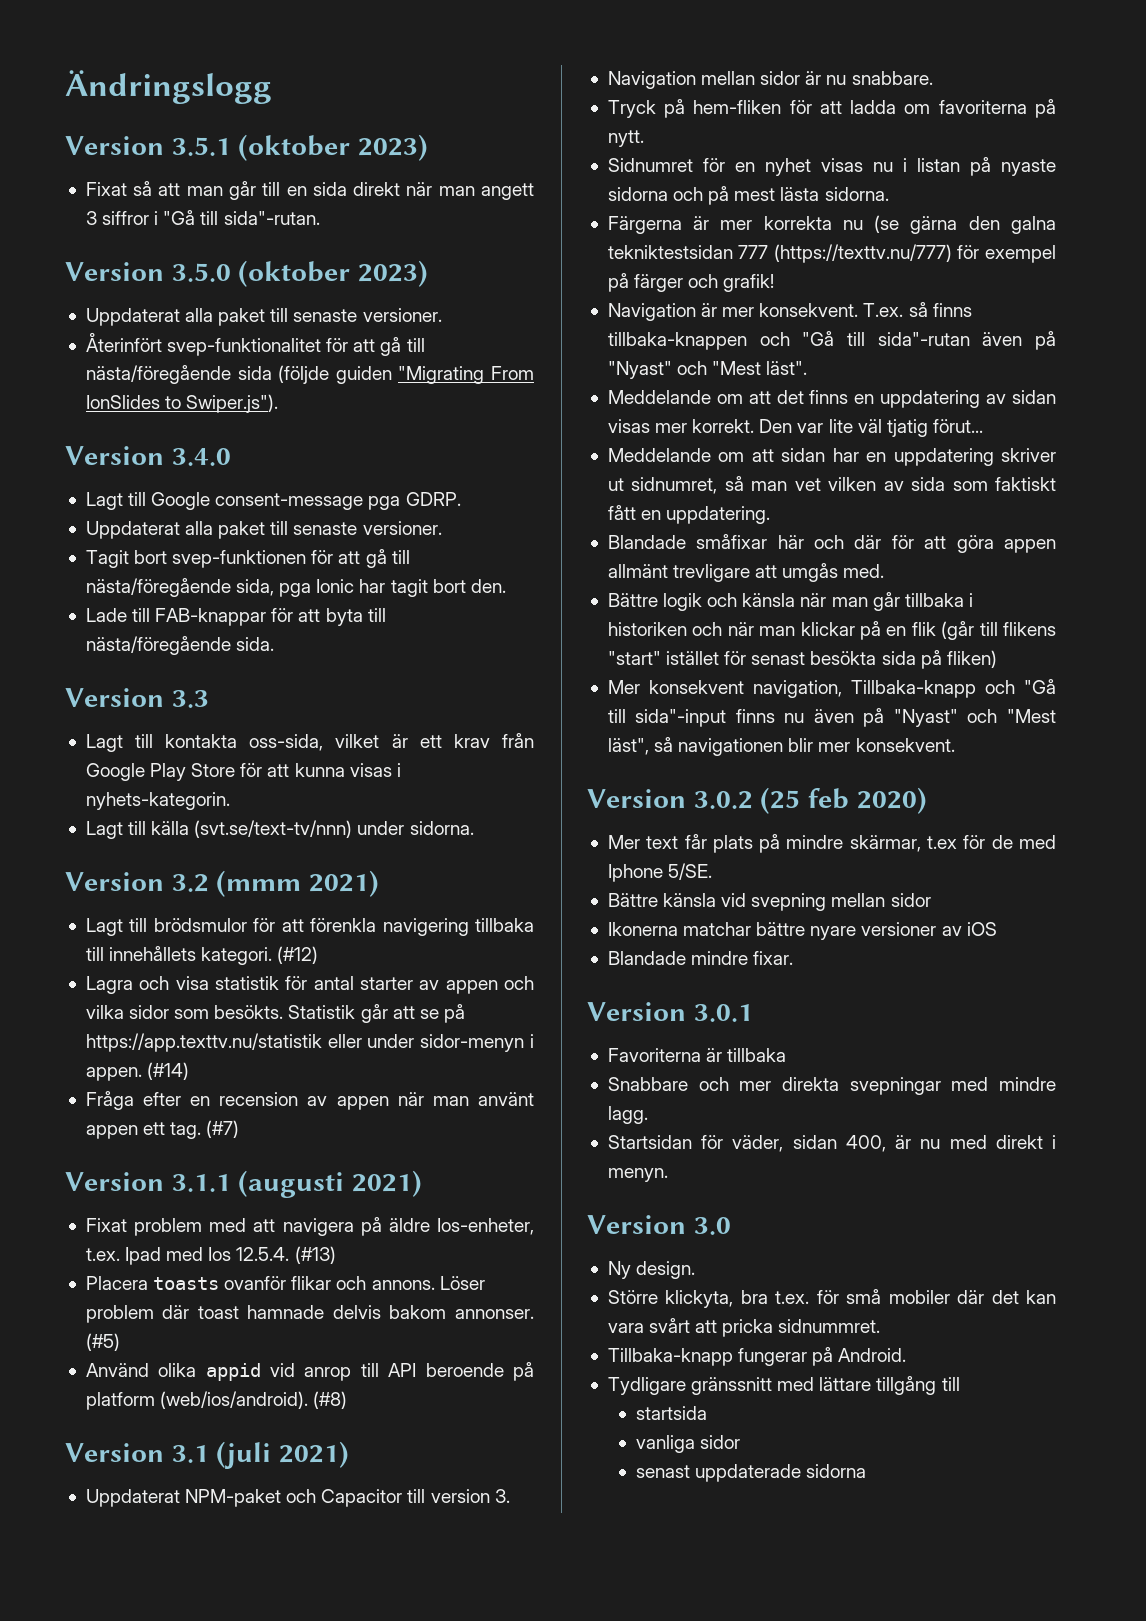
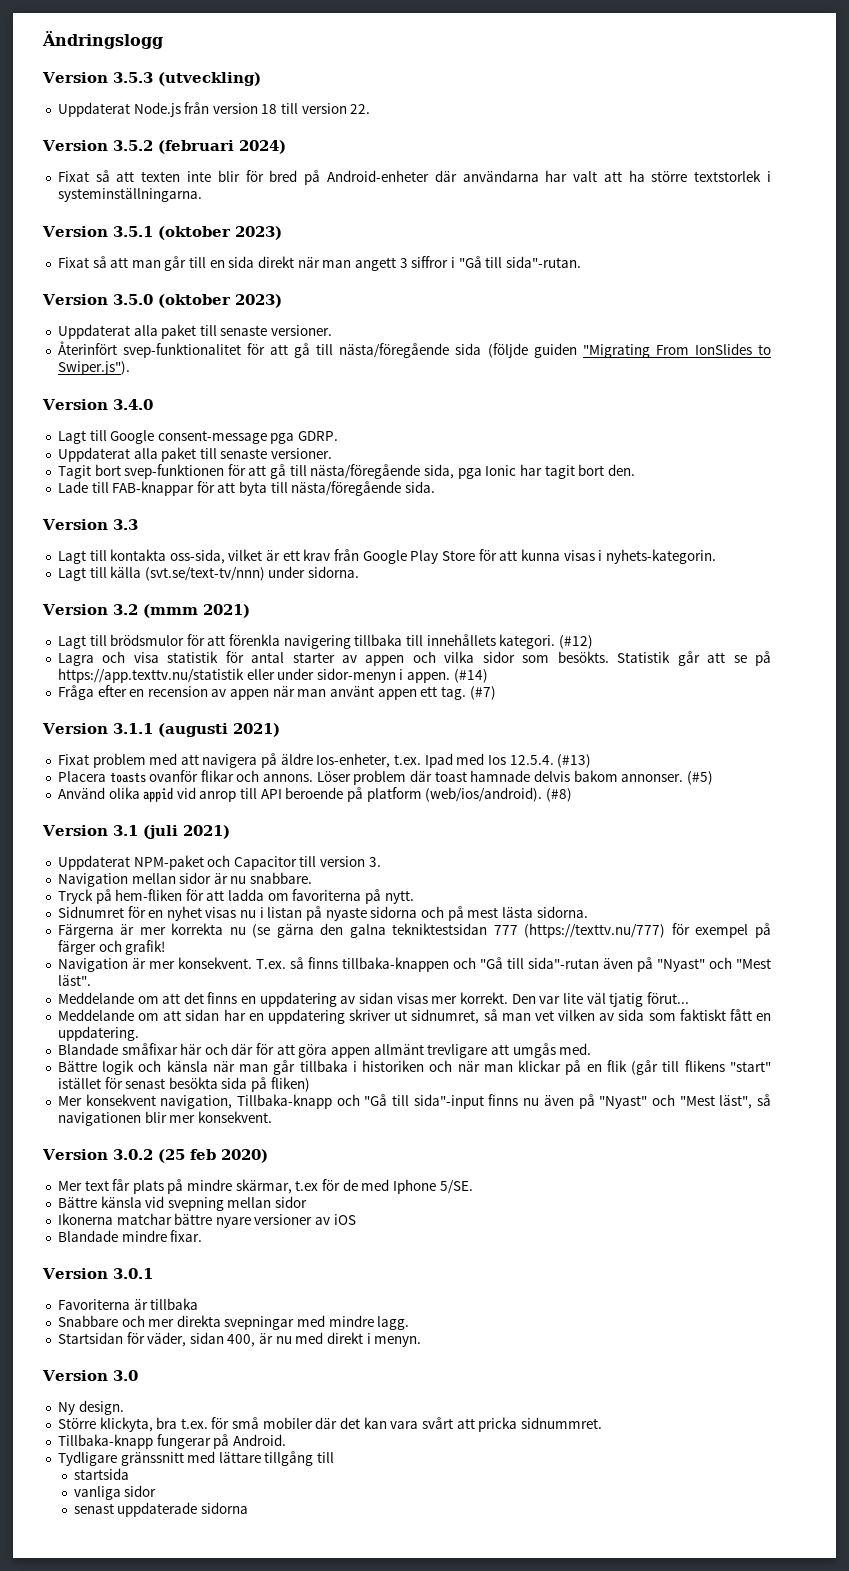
+ Version 3.5.3 (utveckling)
+ Uppdaterat Node.js från version 18 till version 22.
+ Version 3.5.2 (februari 2024)
+ Fixat så att texten inte blir för bred på Android-enheter där användarna har valt att ha större textstorlek i systeminställningarna.

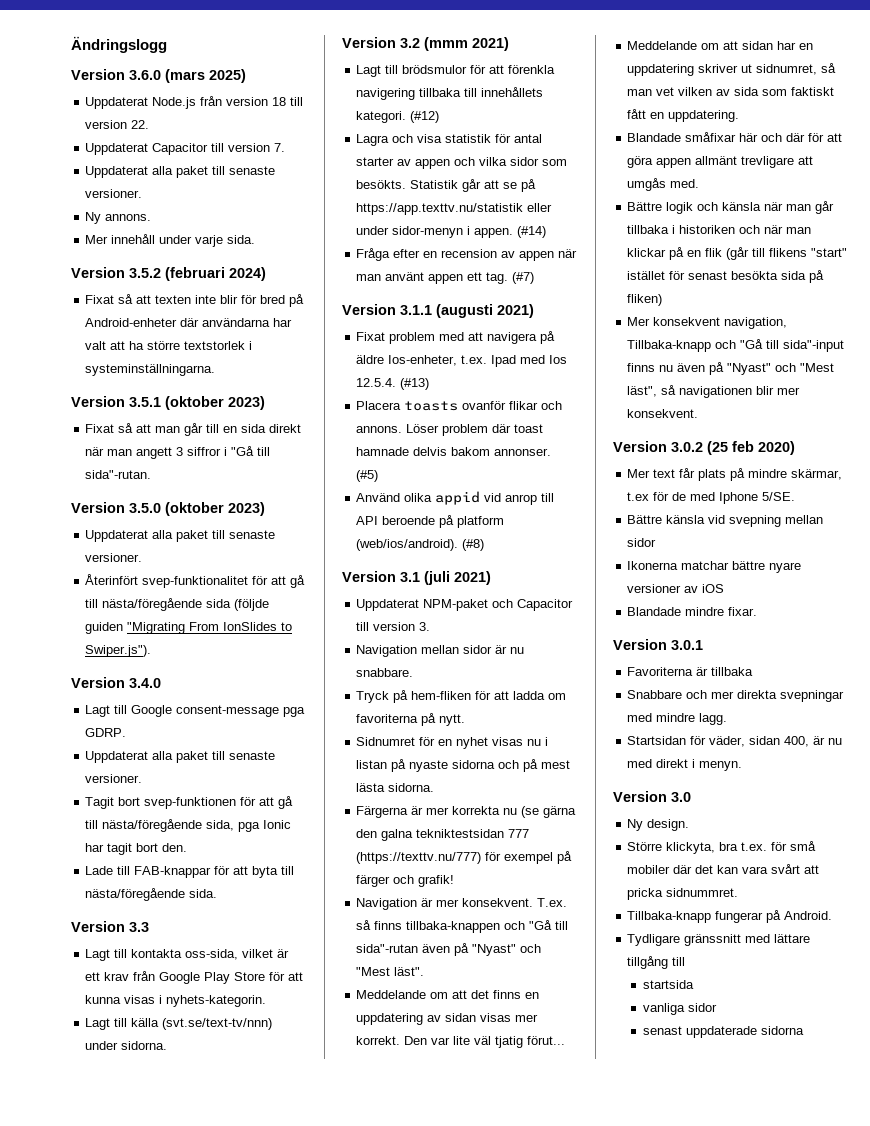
- Version 3.5.3 (utveckling)
+ Version 3.6.0 (mars 2025)
+ Uppdaterat Capacitor till version 7.
+ Uppdaterat alla paket till senaste versioner.
+ Ny annons.
+ Mer innehåll under varje sida.

